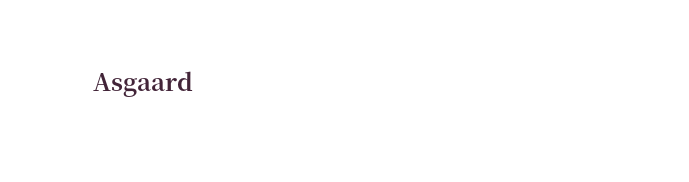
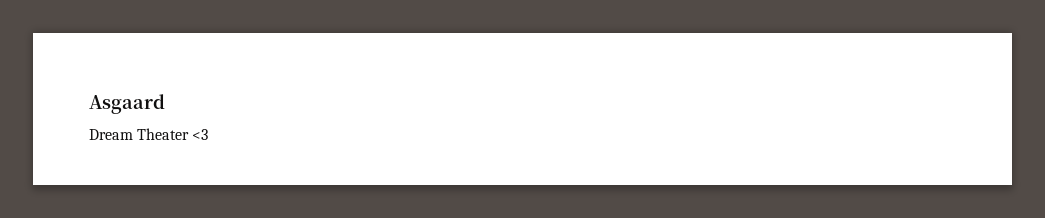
+ Dream Theater <3

